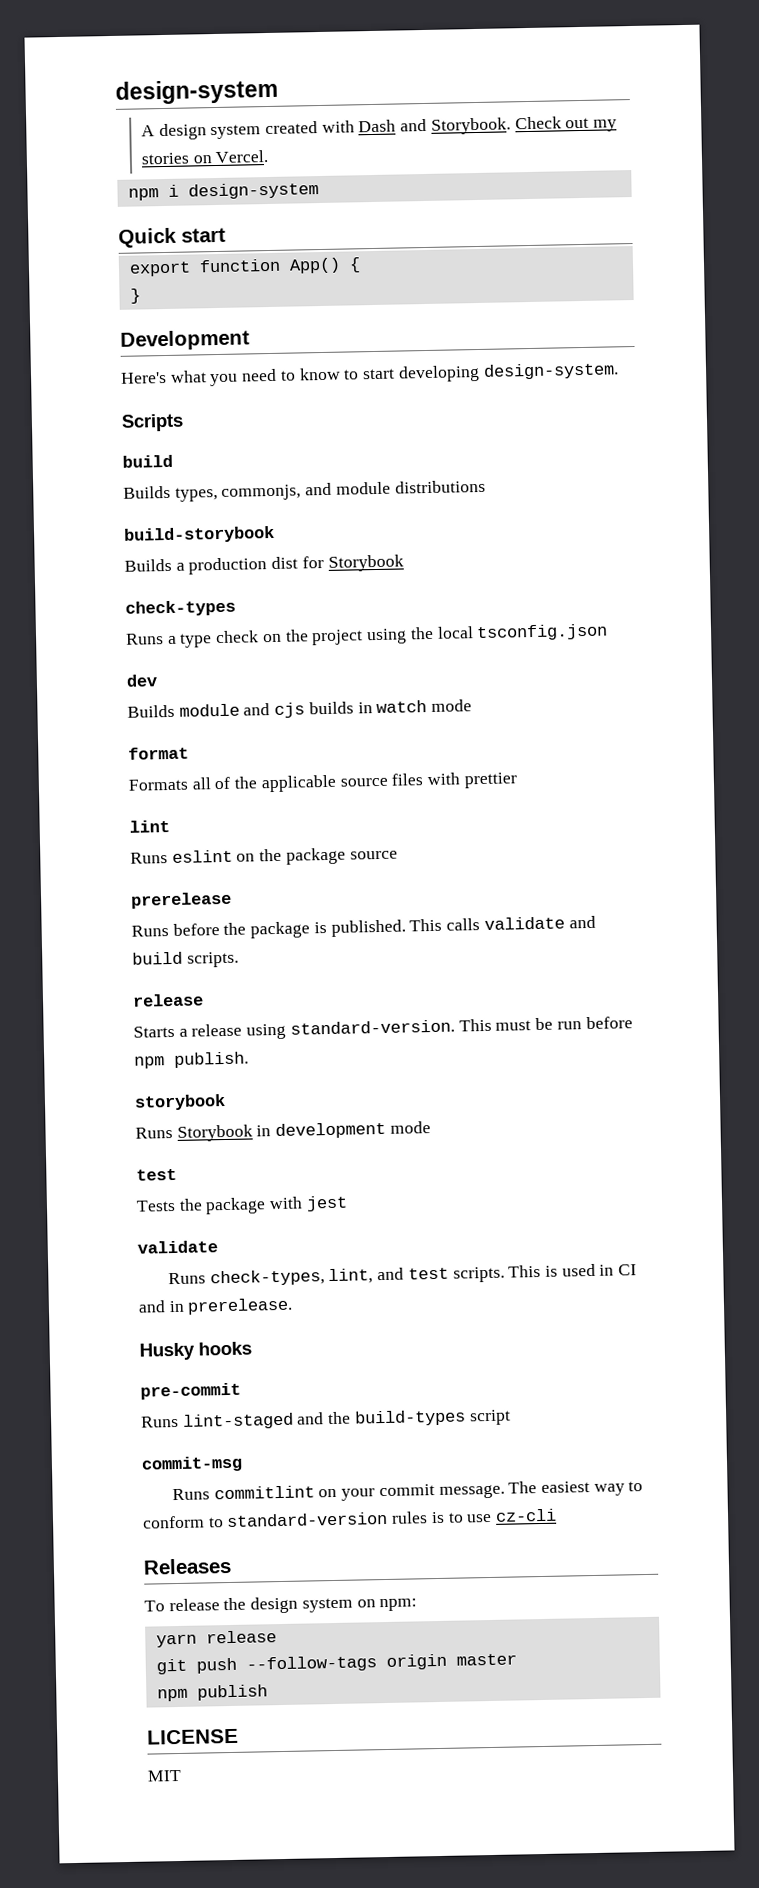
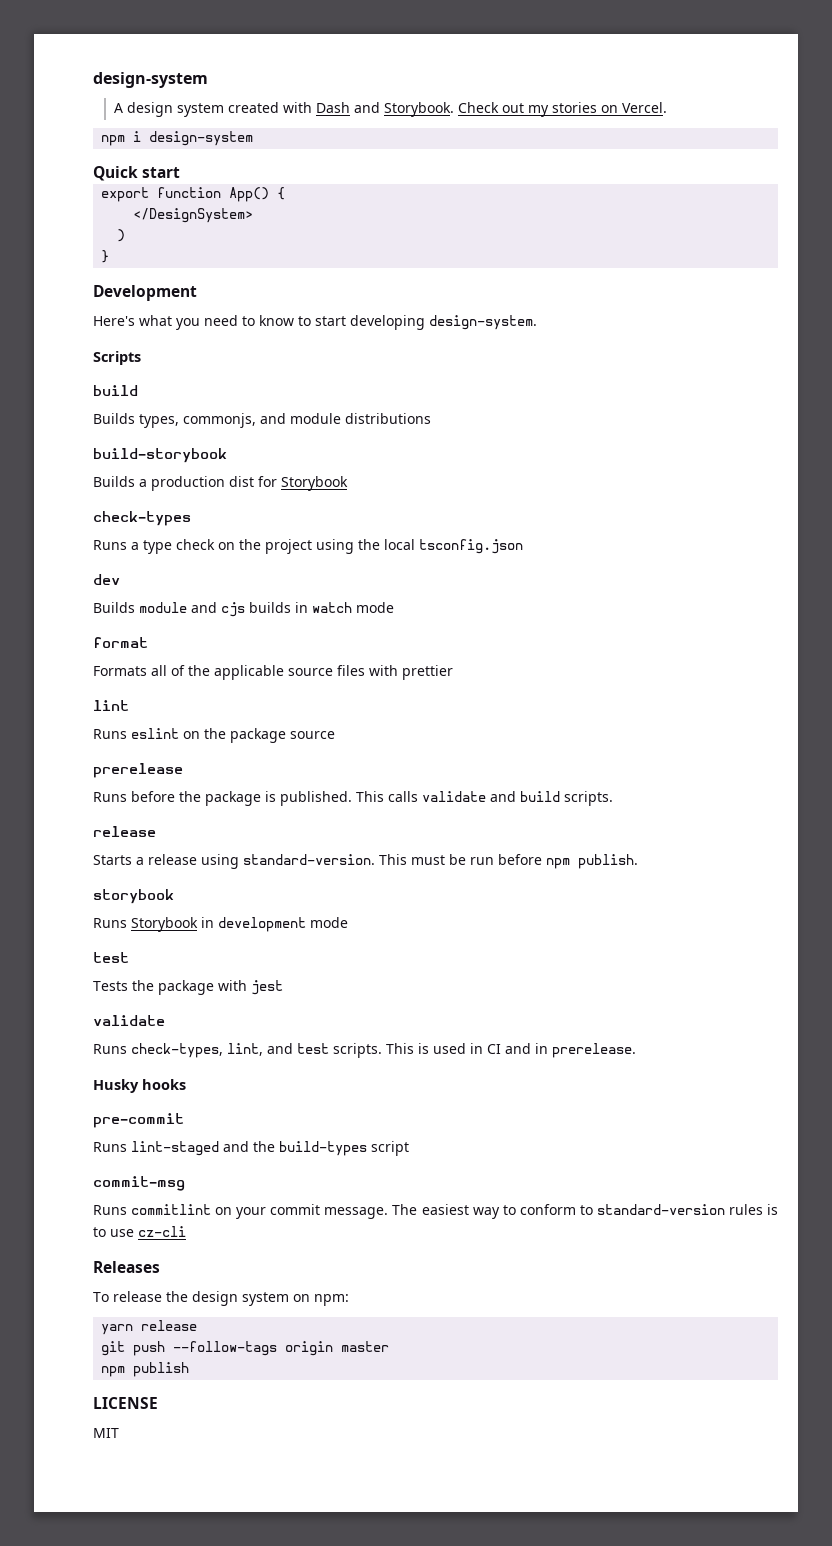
+ </DesignSystem>
+ )

